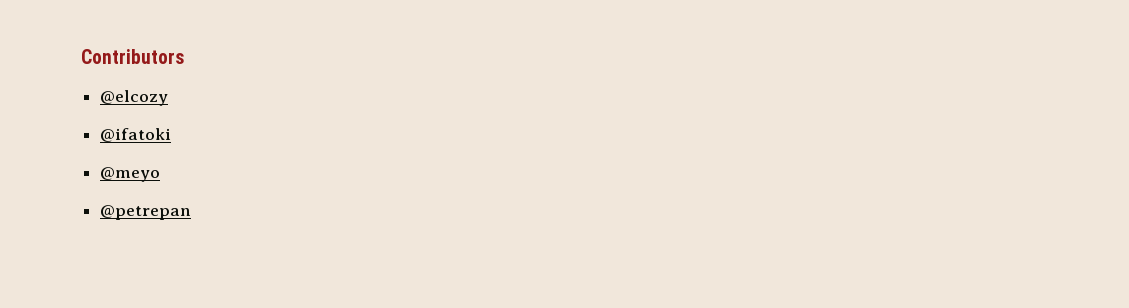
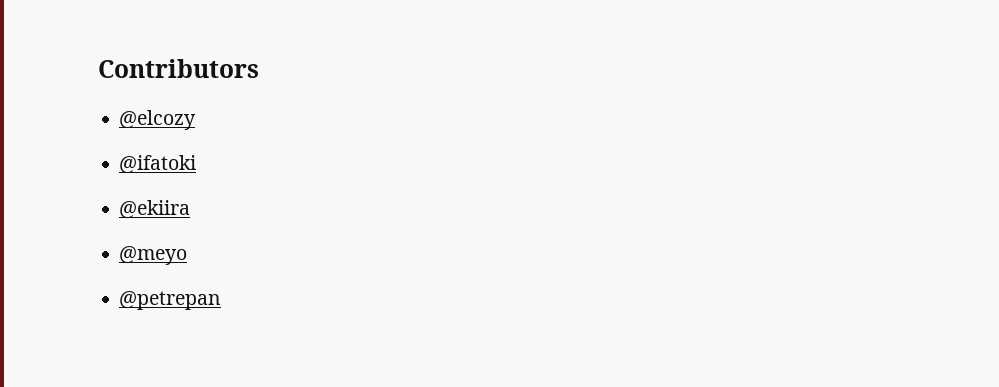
+ @ekiira

